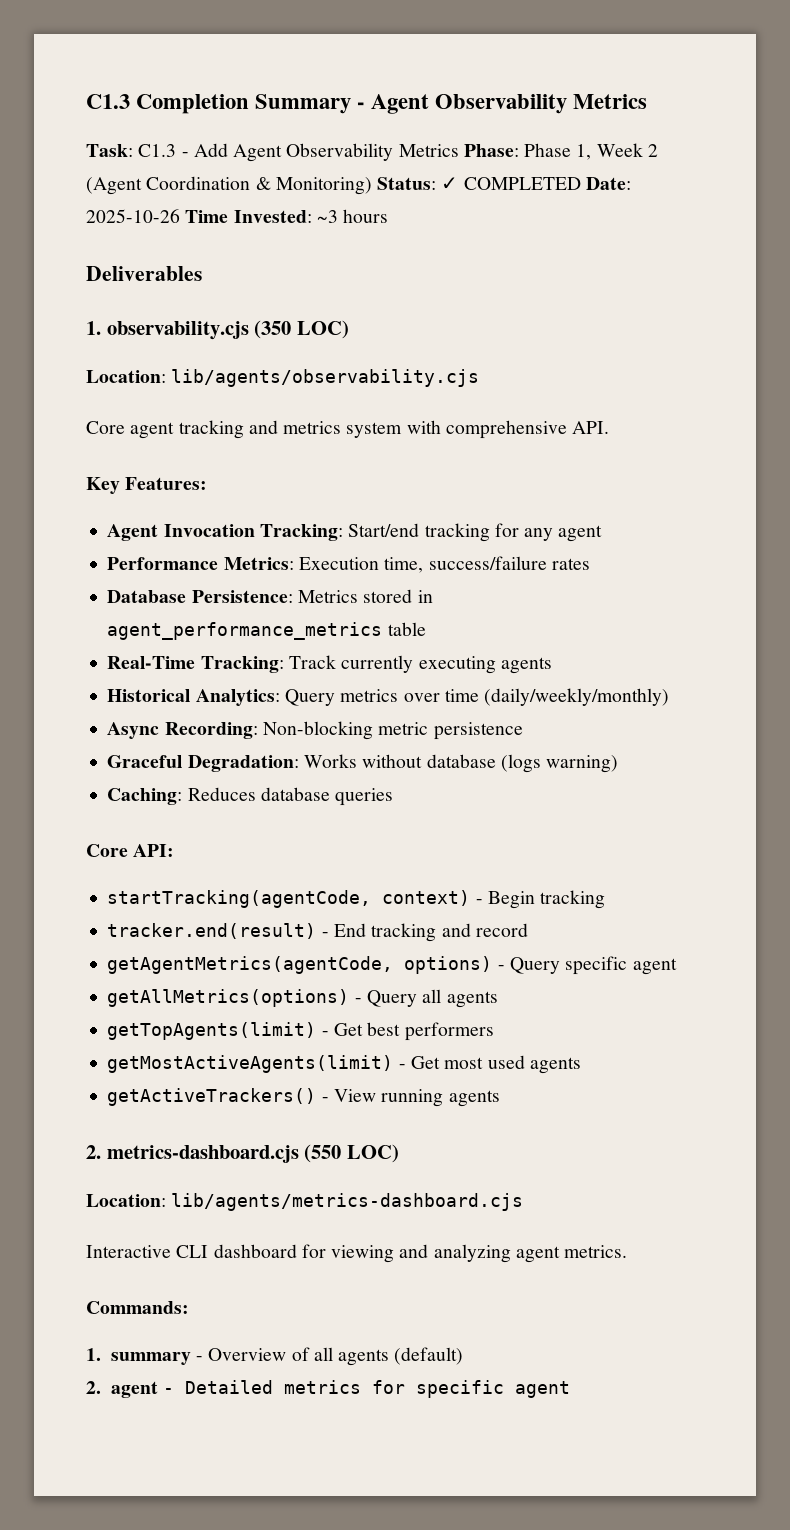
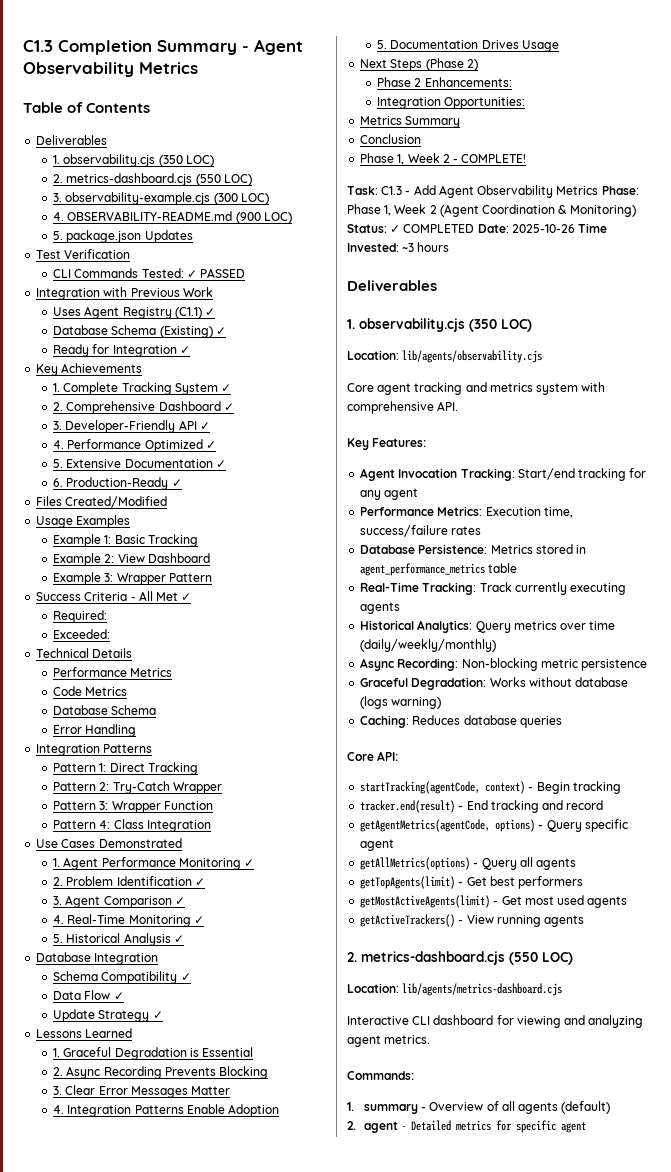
+ Table of Contents
+ Deliverables
+ 1. observability.cjs (350 LOC)
+ 2. metrics-dashboard.cjs (550 LOC)
+ 3. observability-example.cjs (300 LOC)
+ 4. OBSERVABILITY-README.md (900 LOC)
+ 5. package.json Updates
+ Test Verification
+ CLI Commands Tested: ✓ PASSED
+ Integration with Previous Work
+ Uses Agent Registry (C1.1) ✓
+ Database Schema (Existing) ✓
+ Ready for Integration ✓
+ Key Achievements
+ 1. Complete Tracking System ✓
+ 2. Comprehensive Dashboard ✓
+ 3. Developer-Friendly API ✓
+ 4. Performance Optimized ✓
+ 5. Extensive Documentation ✓
+ 6. Production-Ready ✓
+ Files Created/Modified
+ Usage Examples
+ Example 1: Basic Tracking
+ Example 2: View Dashboard
+ Example 3: Wrapper Pattern
+ Success Criteria - All Met ✓
+ Required:
+ Exceeded:
+ Technical Details
+ Performance Metrics
+ Code Metrics
+ Database Schema
+ Error Handling
+ Integration Patterns
+ Pattern 1: Direct Tracking
+ Pattern 2: Try-Catch Wrapper
+ Pattern 3: Wrapper Function
+ Pattern 4: Class Integration
+ Use Cases Demonstrated
+ 1. Agent Performance Monitoring ✓
+ 2. Problem Identification ✓
+ 3. Agent Comparison ✓
+ 4. Real-Time Monitoring ✓
+ 5. Historical Analysis ✓
+ Database Integration
+ Schema Compatibility ✓
+ Data Flow ✓
+ Update Strategy ✓
+ Lessons Learned
+ 1. Graceful Degradation is Essential
+ 2. Async Recording Prevents Blocking
+ 3. Clear Error Messages Matter
+ 4. Integration Patterns Enable Adoption
+ 5. Documentation Drives Usage
+ Next Steps (Phase 2)
+ Phase 2 Enhancements:
+ Integration Opportunities:
+ Metrics Summary
+ Conclusion
+ Phase 1, Week 2 - COMPLETE!

